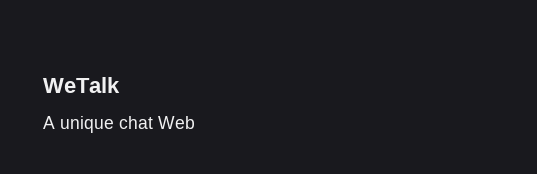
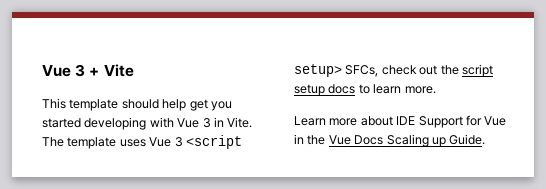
- WeTalk
- A unique chat Web
+ Vue 3 + Vite
+ This template should help get you started developing with Vue 3 in Vite. The template uses Vue 3 <script setup> SFCs, check out the script setup docs to learn more.
+ Learn more about IDE Support for Vue in the Vue Docs Scaling up Guide.

